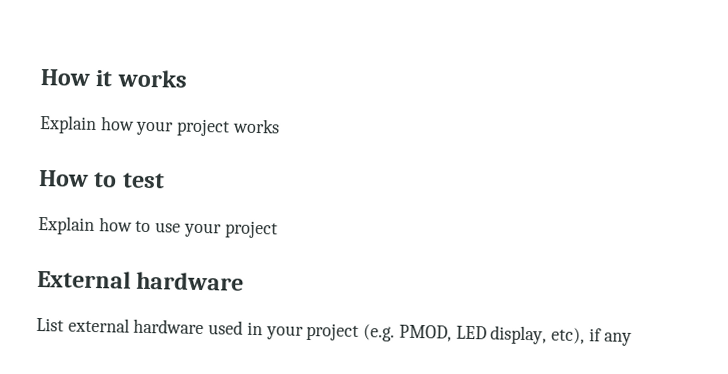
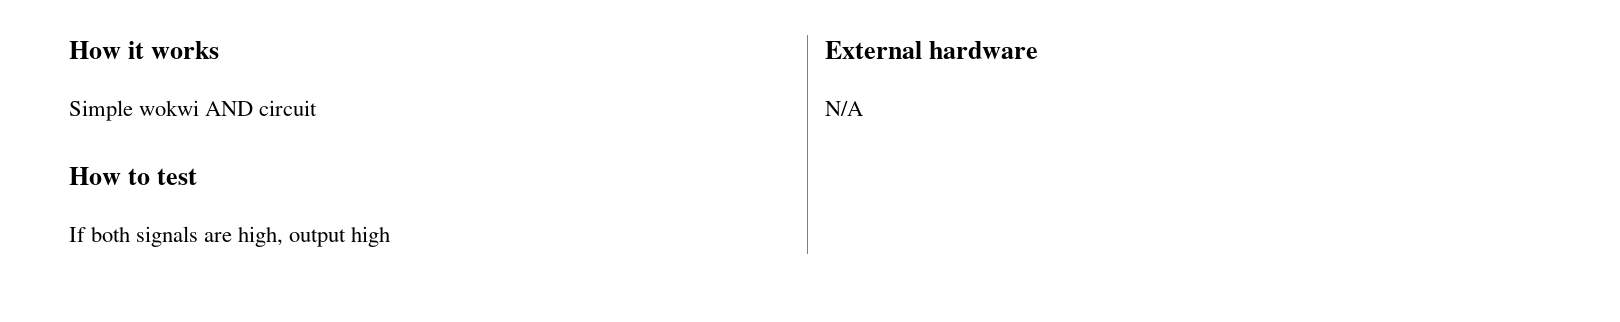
- Explain how your project works
+ Simple wokwi AND circuit
  How to test
- Explain how to use your project
+ If both signals are high, output high
  External hardware
- List external hardware used in your project (e.g. PMOD, LED display, etc), if any
+ N/A

